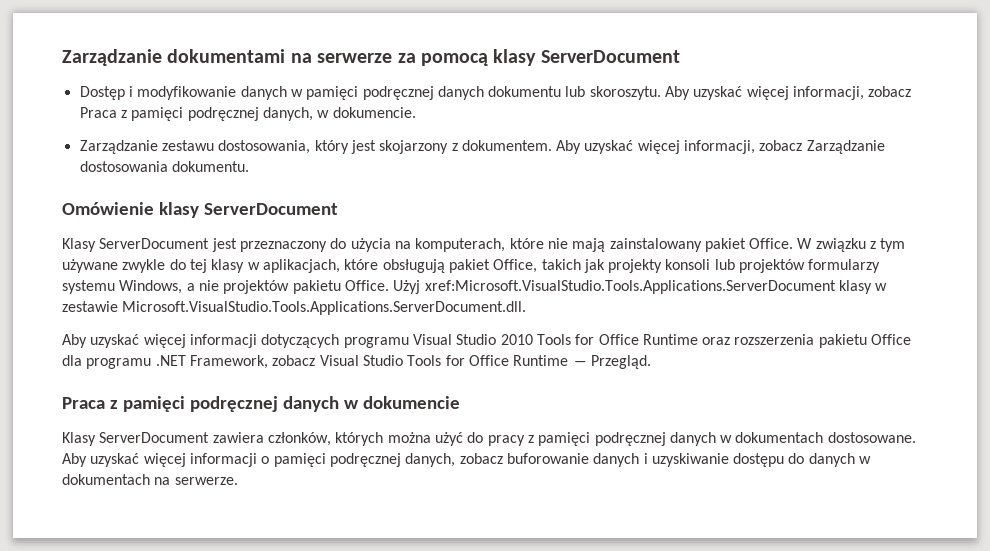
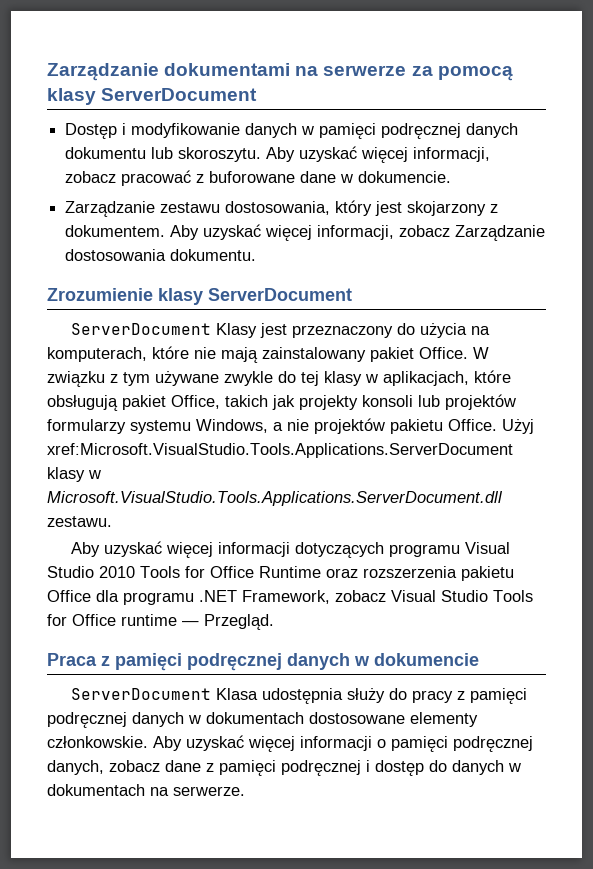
- Aby uzyskać więcej informacji, zobacz Praca z pamięci podręcznej danych, w dokumencie.
+ Aby uzyskać więcej informacji, zobacz pracować z buforowane dane w dokumencie.
- Omówienie klasy ServerDocument
- Klasy ServerDocument jest przeznaczony do użycia na komputerach, które nie mają zainstalowany pakiet Office.
+ Zrozumienie klasy ServerDocument
+ ServerDocument Klasy jest przeznaczony do użycia na komputerach, które nie mają zainstalowany pakiet Office.
- Użyj xref:Microsoft.VisualStudio.Tools.Applications.ServerDocument klasy w zestawie Microsoft.VisualStudio.Tools.Applications.ServerDocument.dll.
+ Użyj xref:Microsoft.VisualStudio.Tools.Applications.ServerDocument klasy w Microsoft.VisualStudio.Tools.Applications.ServerDocument.dll zestawu.
- Aby uzyskać więcej informacji dotyczących programu Visual Studio 2010 Tools for Office Runtime oraz rozszerzenia pakietu Office dla programu .NET Framework, zobacz Visual Studio Tools for Office Runtime ― Przegląd.
+ Aby uzyskać więcej informacji dotyczących programu Visual Studio 2010 Tools for Office Runtime oraz rozszerzenia pakietu Office dla programu .NET Framework, zobacz Visual Studio Tools for Office runtime ― Przegląd.
- Klasy ServerDocument zawiera członków, których można użyć do pracy z pamięci podręcznej danych w dokumentach dostosowane.
+ ServerDocument Klasa udostępnia służy do pracy z pamięci podręcznej danych w dokumentach dostosowane elementy członkowskie.
- Aby uzyskać więcej informacji o pamięci podręcznej danych, zobacz buforowanie danych i uzyskiwanie dostępu do danych w dokumentach na serwerze.
+ Aby uzyskać więcej informacji o pamięci podręcznej danych, zobacz dane z pamięci podręcznej i dostęp do danych w dokumentach na serwerze.

